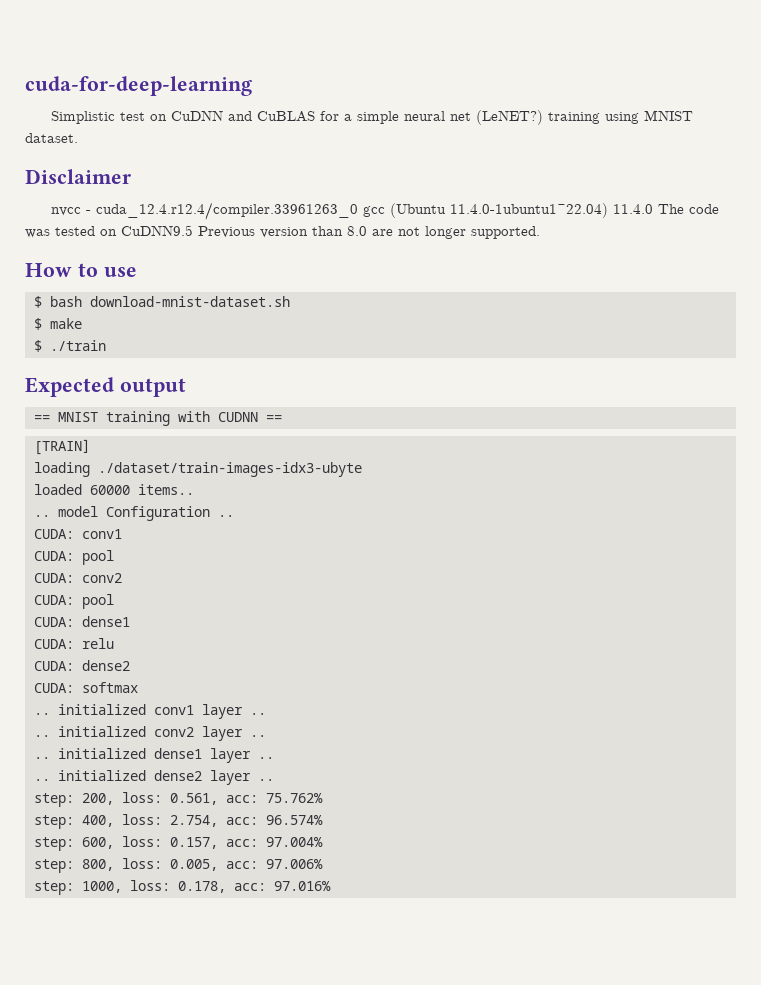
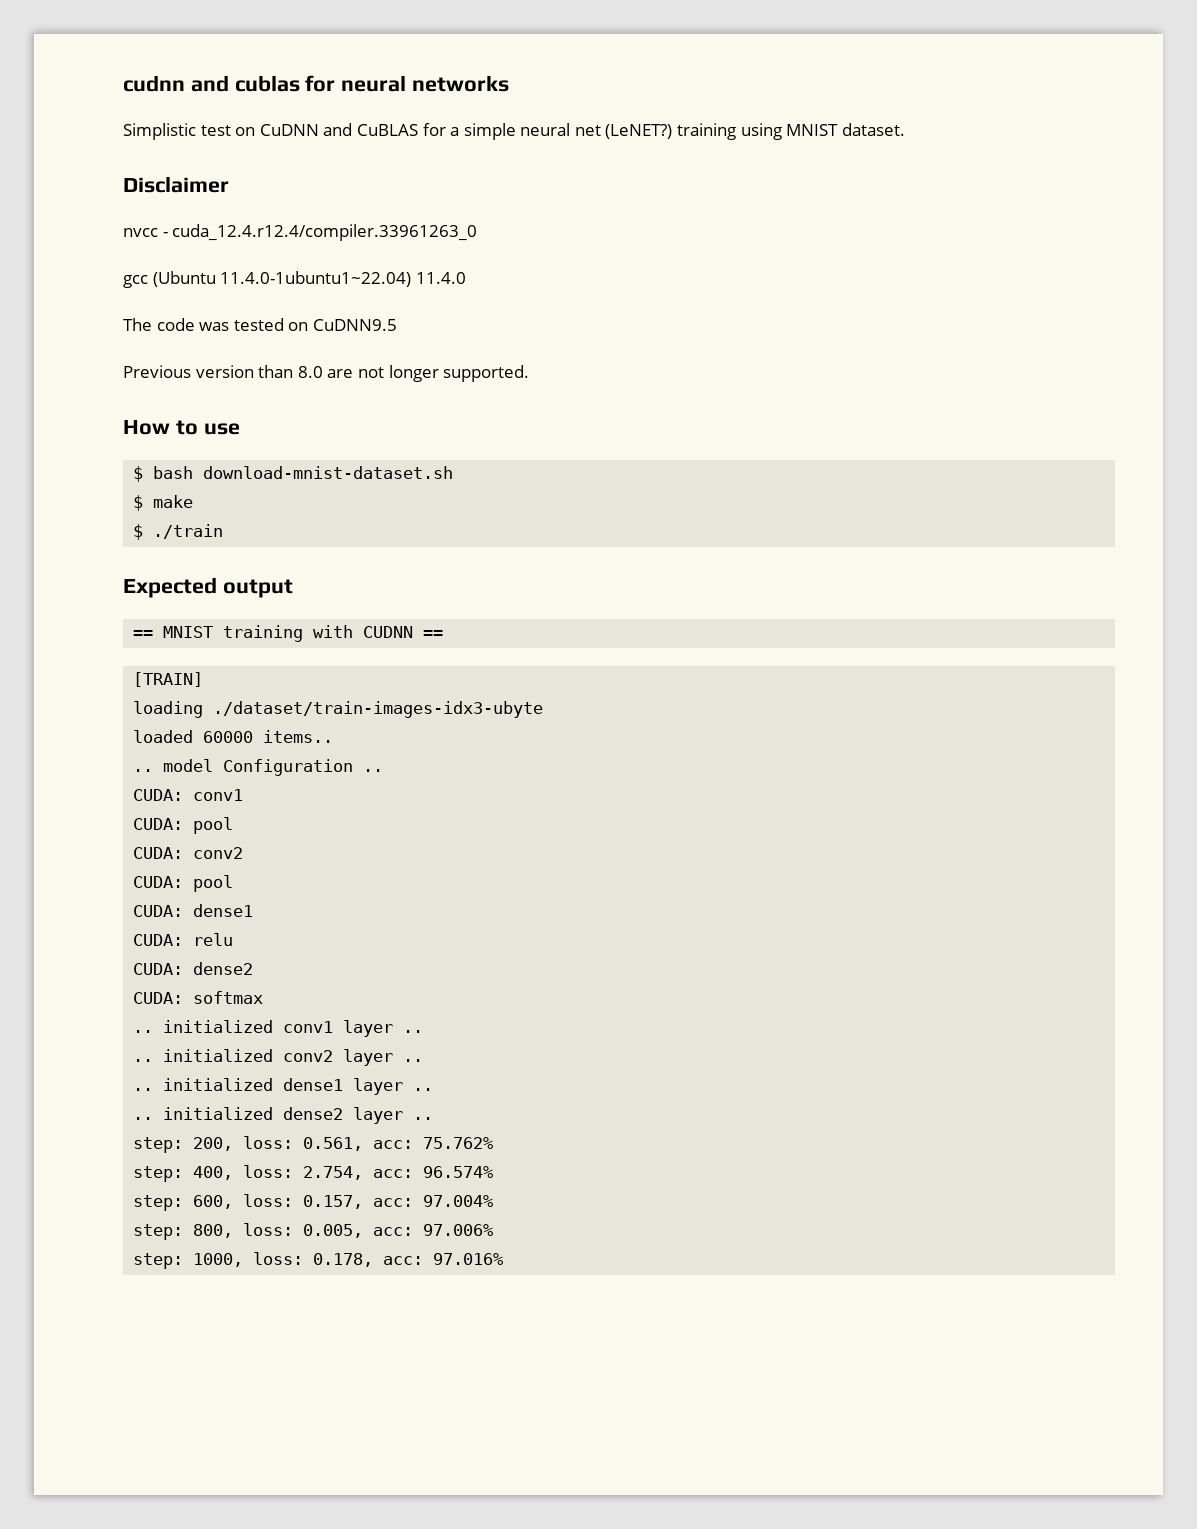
- cuda-for-deep-learning
+ cudnn and cublas for neural networks
- nvcc - cuda_12.4.r12.4/compiler.33961263_0 gcc (Ubuntu 11.4.0-1ubuntu1~22.04) 11.4.0 The code was tested on CuDNN9.5 Previous version than 8.0 are not longer supported.
+ nvcc - cuda_12.4.r12.4/compiler.33961263_0
+ gcc (Ubuntu 11.4.0-1ubuntu1~22.04) 11.4.0
+ The code was tested on CuDNN9.5
+ Previous version than 8.0 are not longer supported.

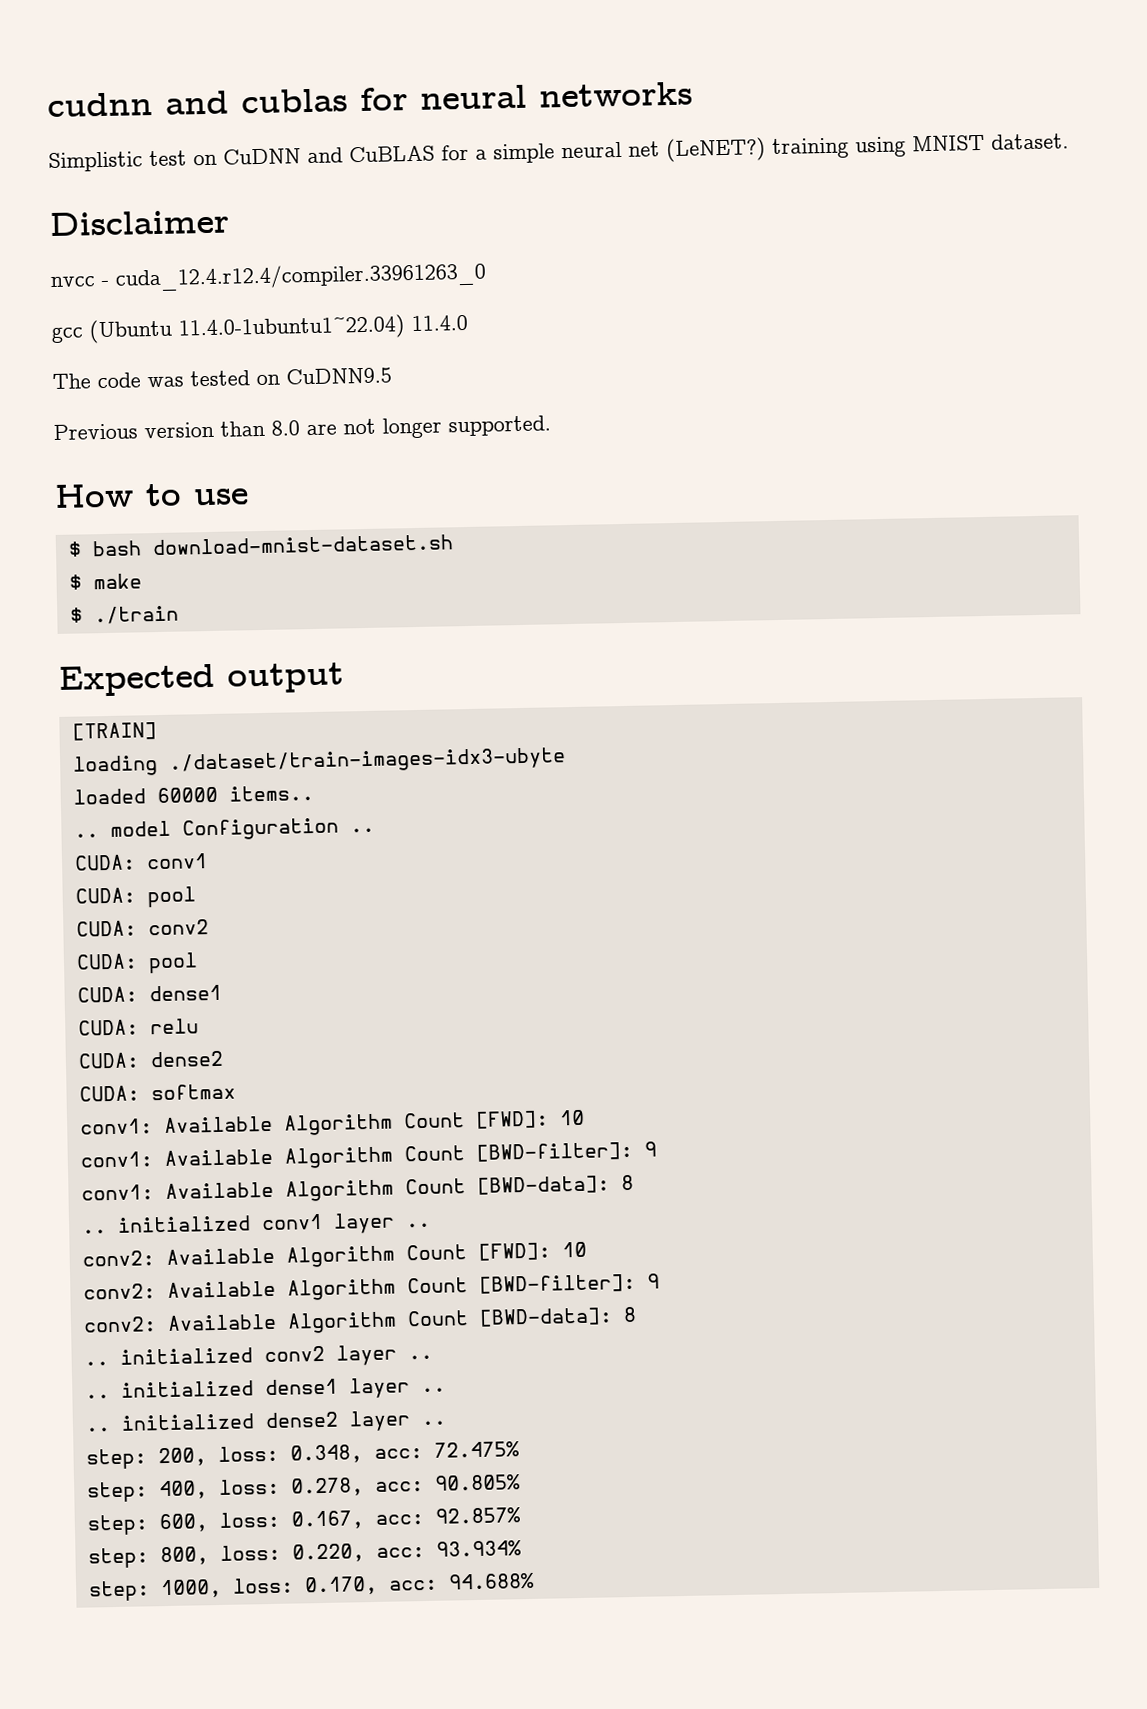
- == MNIST training with CUDNN ==
+ conv1: Available Algorithm Count [FWD]: 10
+ conv1: Available Algorithm Count [BWD-filter]: 9
+ conv1: Available Algorithm Count [BWD-data]: 8
+ conv2: Available Algorithm Count [FWD]: 10
+ conv2: Available Algorithm Count [BWD-filter]: 9
+ conv2: Available Algorithm Count [BWD-data]: 8
- step: 200, loss: 0.561, acc: 75.762%
+ step: 200, loss: 0.348, acc: 72.475%
- step: 400, loss: 2.754, acc: 96.574%
+ step: 400, loss: 0.278, acc: 90.805%
- step: 600, loss: 0.157, acc: 97.004%
+ step: 600, loss: 0.167, acc: 92.857%
- step: 800, loss: 0.005, acc: 97.006%
+ step: 800, loss: 0.220, acc: 93.934%
- step: 1000, loss: 0.178, acc: 97.016%
+ step: 1000, loss: 0.170, acc: 94.688%

